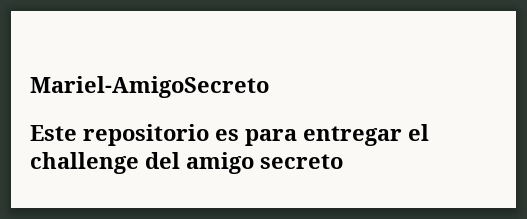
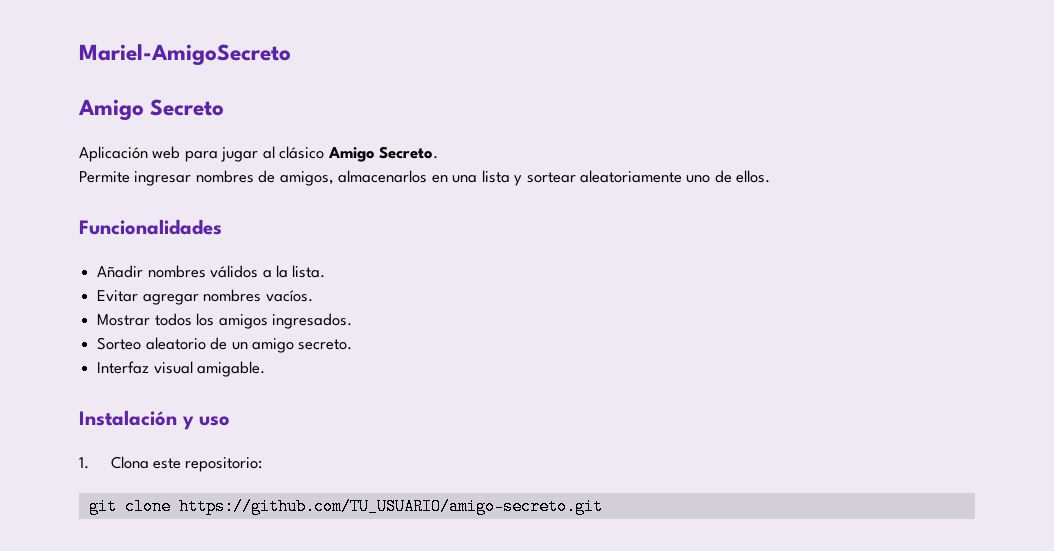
- Este repositorio es para entregar el challenge del amigo secreto
+ Amigo Secreto
+ Aplicación web para jugar al clásico Amigo Secreto.
+ Permite ingresar nombres de amigos, almacenarlos en una lista y sortear aleatoriamente uno de ellos.
+ Funcionalidades
+ Añadir nombres válidos a la lista.
+ Evitar agregar nombres vacíos.
+ Mostrar todos los amigos ingresados.
+ Sorteo aleatorio de un amigo secreto.
+ Interfaz visual amigable.
+ Instalación y uso
+ 1. Clona este repositorio:
+ git clone https://github.com/TU_USUARIO/amigo-secreto.git

